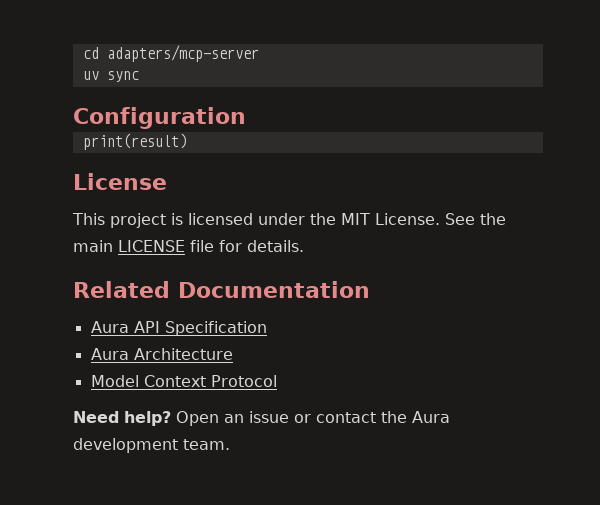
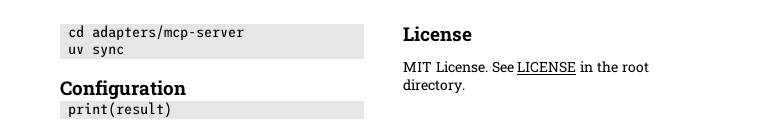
- This project is licensed under the MIT License. See the main LICENSE file for details.
- Related Documentation
- Aura API Specification
- Aura Architecture
- Model Context Protocol
- Need help? Open an issue or contact the Aura development team.
+ MIT License. See LICENSE in the root directory.

